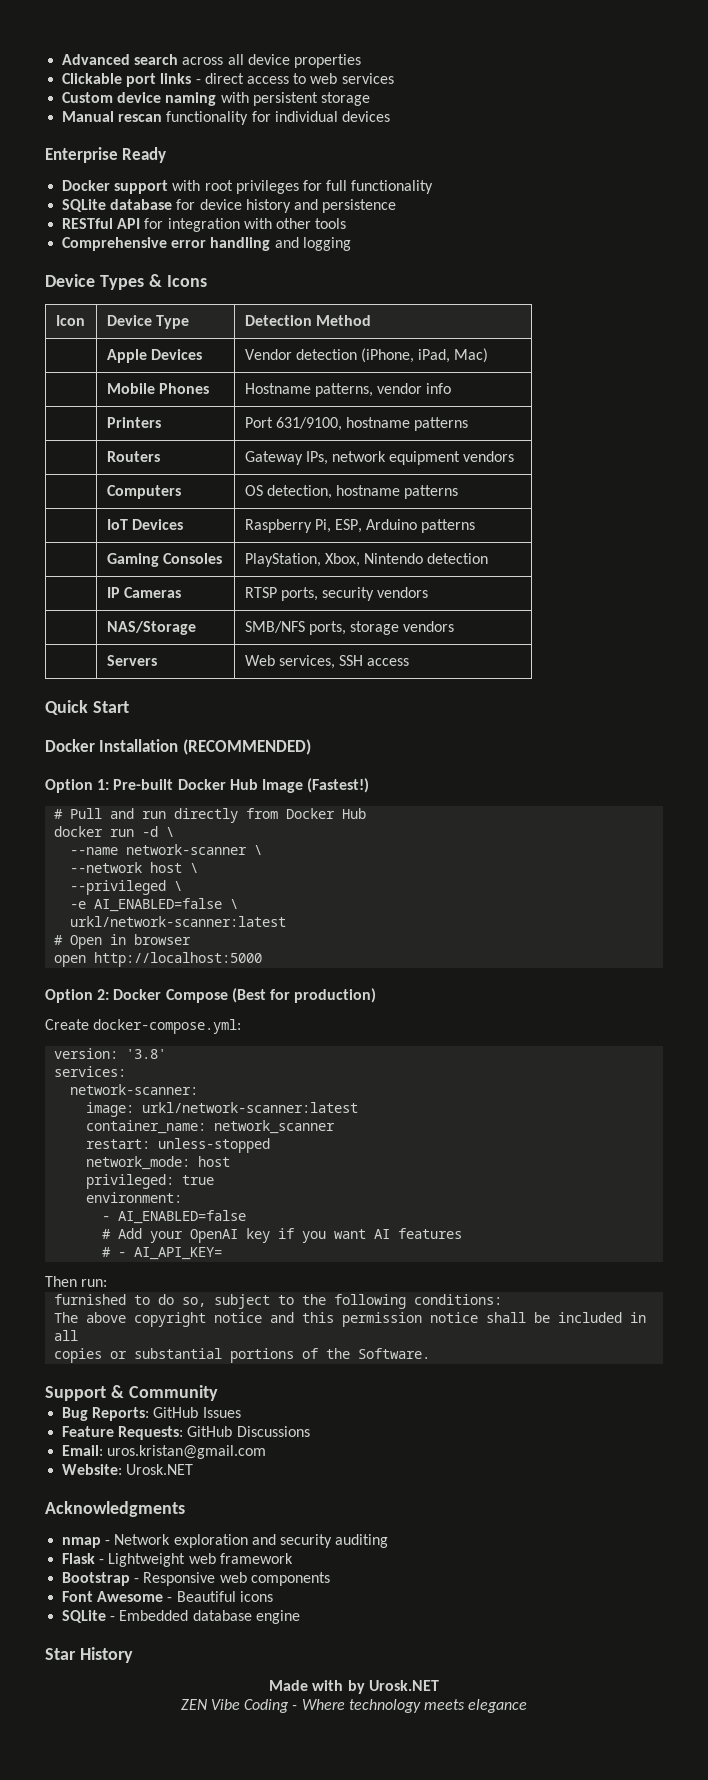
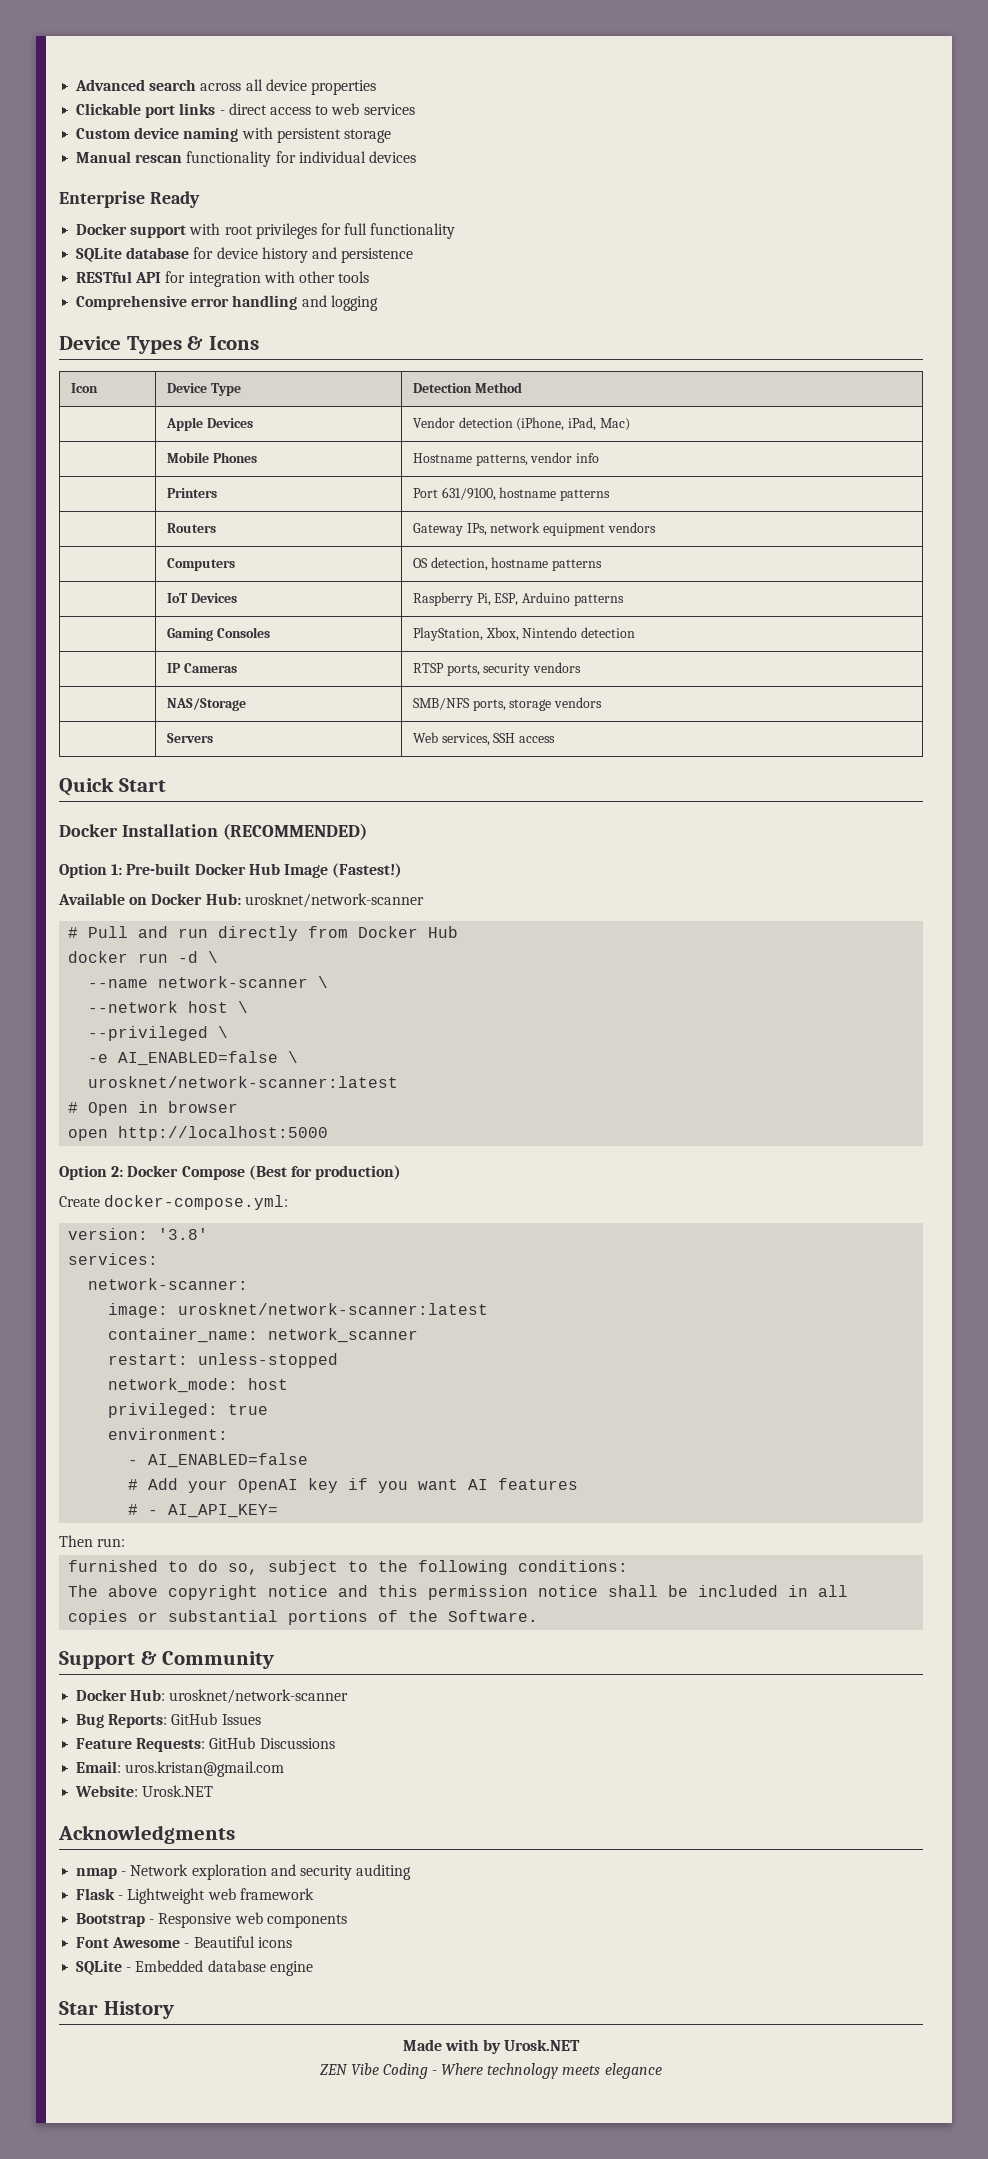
+ Available on Docker Hub: urosknet/network-scanner
  -e AI_ENABLED=false \
- urkl/network-scanner:latest
+ urosknet/network-scanner:latest
- image: urkl/network-scanner:latest
+ image: urosknet/network-scanner:latest
  Support & Community
+ Docker Hub: urosknet/network-scanner

